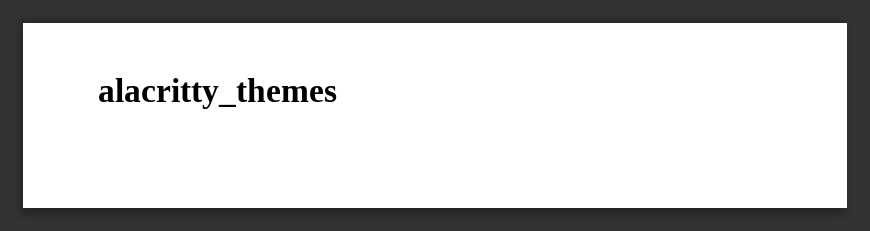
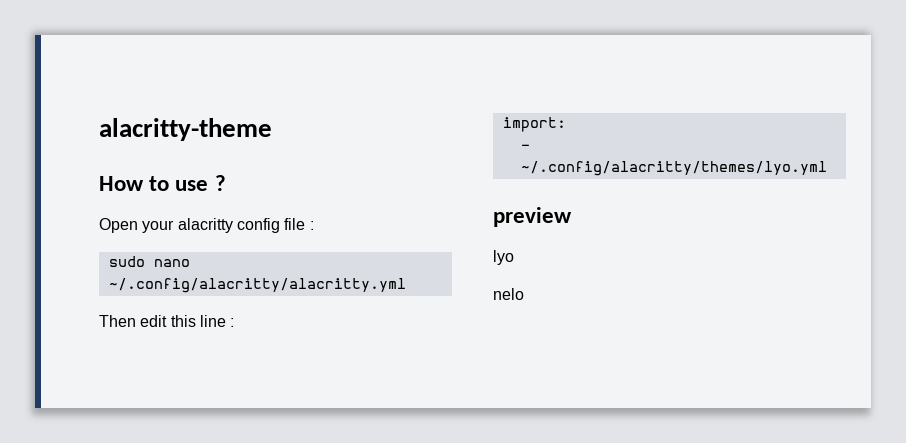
- alacritty_themes
+ alacritty-theme
+ How to use ?
+ Open your alacritty config file :
+ sudo nano ~/.config/alacritty/alacritty.yml
+ Then edit this line :
+ import:
+ - ~/.config/alacritty/themes/lyo.yml
+ preview
+ lyo
+ nelo

